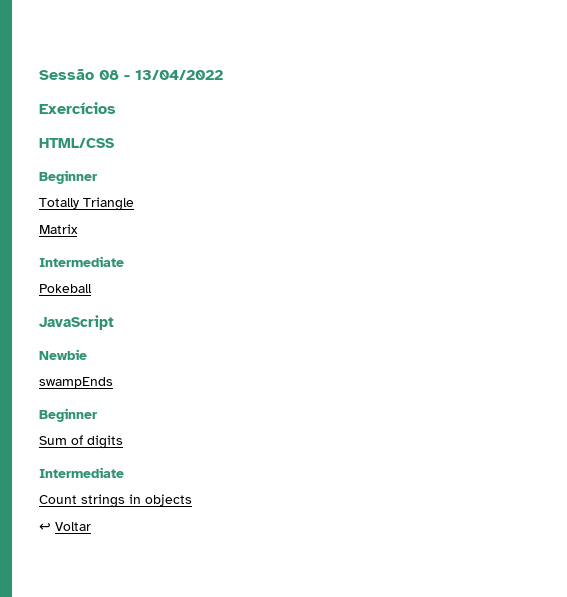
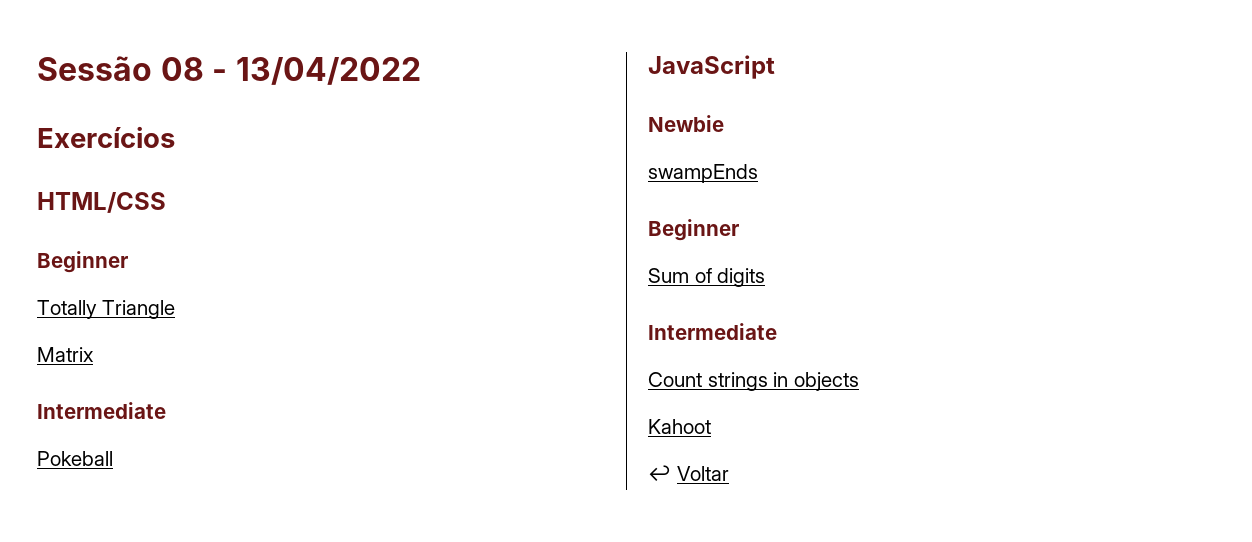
+ Kahoot

